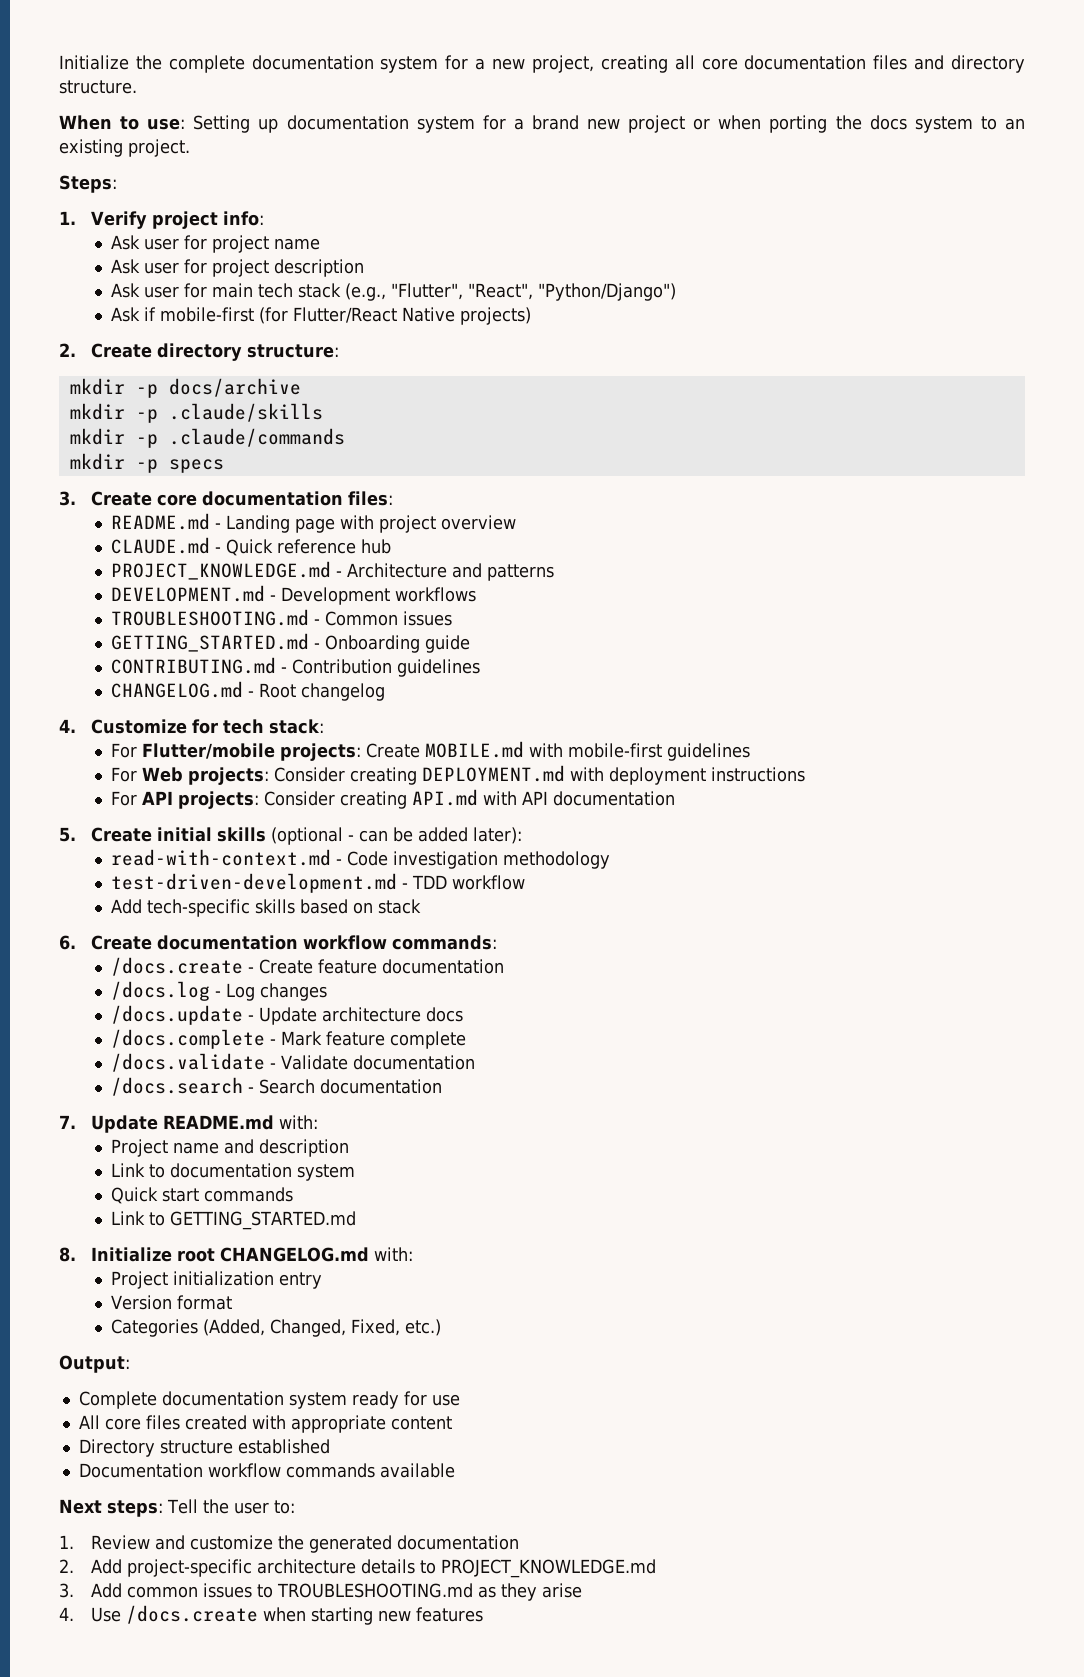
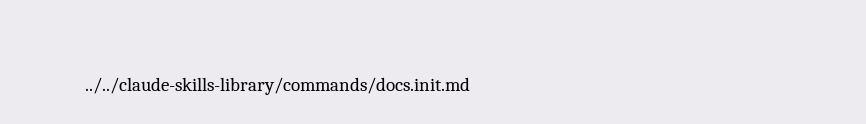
- Initialize the complete documentation system for a new project, creating all core documentation files and directory structure.
- When to use: Setting up documentation system for a brand new project or when porting the docs system to an existing project.
- Steps:
- 1. Verify project info:
- Ask user for project name
- Ask user for project description
- Ask user for main tech stack (e.g., "Flutter", "React", "Python/Django")
- Ask if mobile-first (for Flutter/React Native projects)
- 2. Create directory structure:
- mkdir -p docs/archive
- mkdir -p .claude/skills
- mkdir -p .claude/commands
- mkdir -p specs
- 3. Create core documentation files:
- README.md - Landing page with project overview
- CLAUDE.md - Quick reference hub
- PROJECT_KNOWLEDGE.md - Architecture and patterns
- DEVELOPMENT.md - Development workflows
- TROUBLESHOOTING.md - Common issues
- GETTING_STARTED.md - Onboarding guide
- CONTRIBUTING.md - Contribution guidelines
- CHANGELOG.md - Root changelog
- 4. Customize for tech stack:
- For Flutter/mobile projects: Create MOBILE.md with mobile-first guidelines
- For Web projects: Consider creating DEPLOYMENT.md with deployment instructions
- For API projects: Consider creating API.md with API documentation
- 5. Create initial skills (optional - can be added later):
- read-with-context.md - Code investigation methodology
- test-driven-development.md - TDD workflow
- Add tech-specific skills based on stack
- 6. Create documentation workflow commands:
- /docs.create - Create feature documentation
- /docs.log - Log changes
- /docs.update - Update architecture docs
- /docs.complete - Mark feature complete
- /docs.validate - Validate documentation
- /docs.search - Search documentation
- 7. Update README.md with:
- Project name and description
- Link to documentation system
- Quick start commands
- Link to GETTING_STARTED.md
- 8. Initialize root CHANGELOG.md with:
- Project initialization entry
- Version format
- Categories (Added, Changed, Fixed, etc.)
- Output:
- Complete documentation system ready for use
- All core files created with appropriate content
- Directory structure established
- Documentation workflow commands available
- Next steps: Tell the user to:
- 1. Review and customize the generated documentation
- 2. Add project-specific architecture details to PROJECT_KNOWLEDGE.md
- 3. Add common issues to TROUBLESHOOTING.md as they arise
- 4. Use /docs.create when starting new features
+ ../../claude-skills-library/commands/docs.init.md

